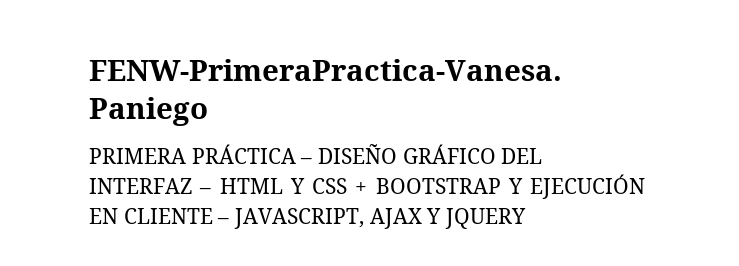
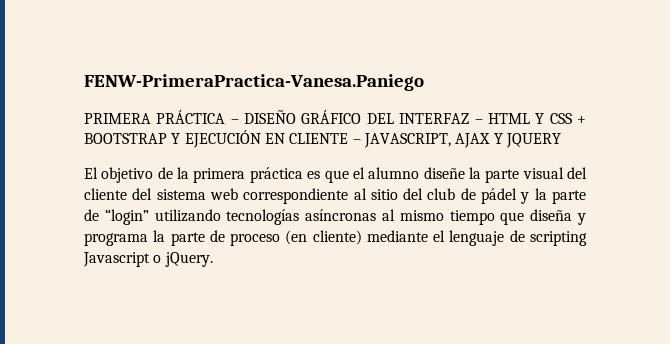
+ El objetivo de la primera práctica es que el alumno diseñe la parte visual del cliente del sistema web correspondiente al sitio del club de pádel y la parte de “login” utilizando tecnologías asíncronas al mismo tiempo que diseña y programa la parte de proceso (en cliente) mediante el lenguaje de scripting Javascript o jQuery.

